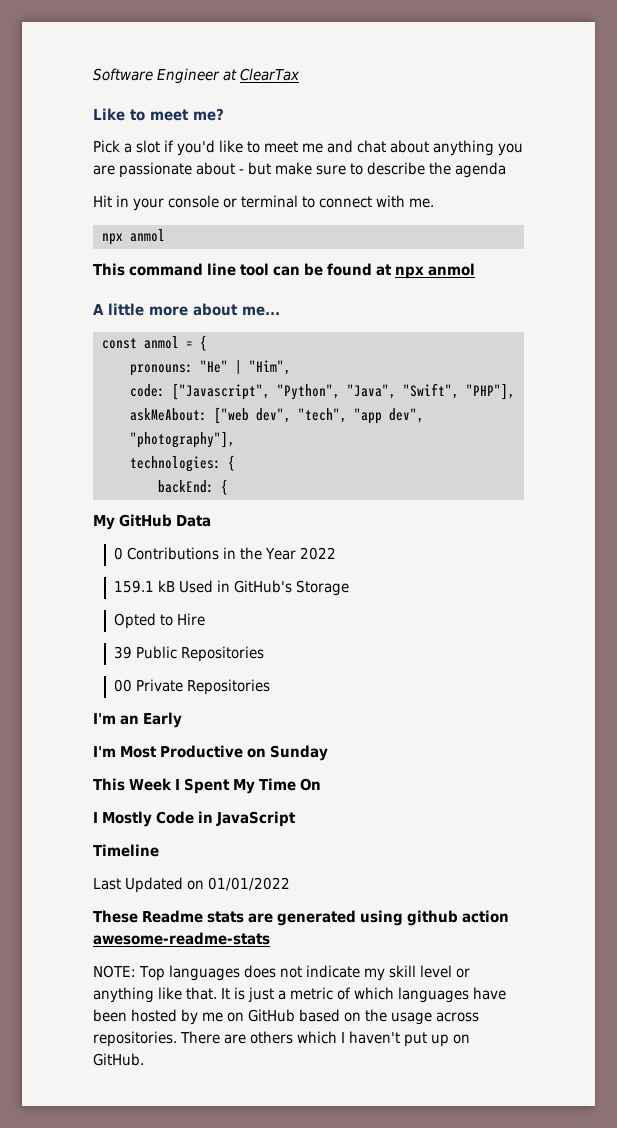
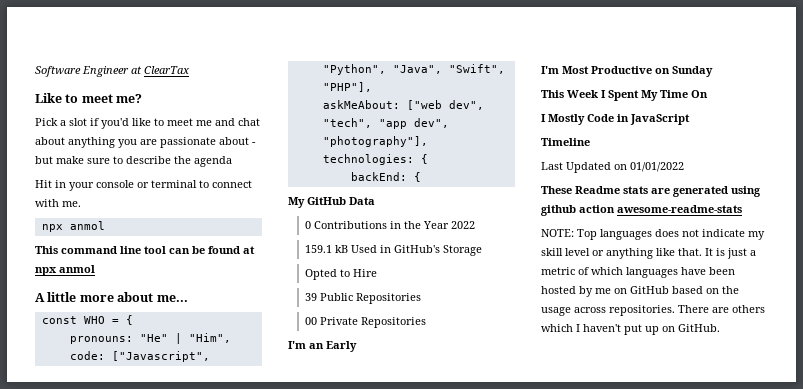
- const anmol = {
+ const WHO = {

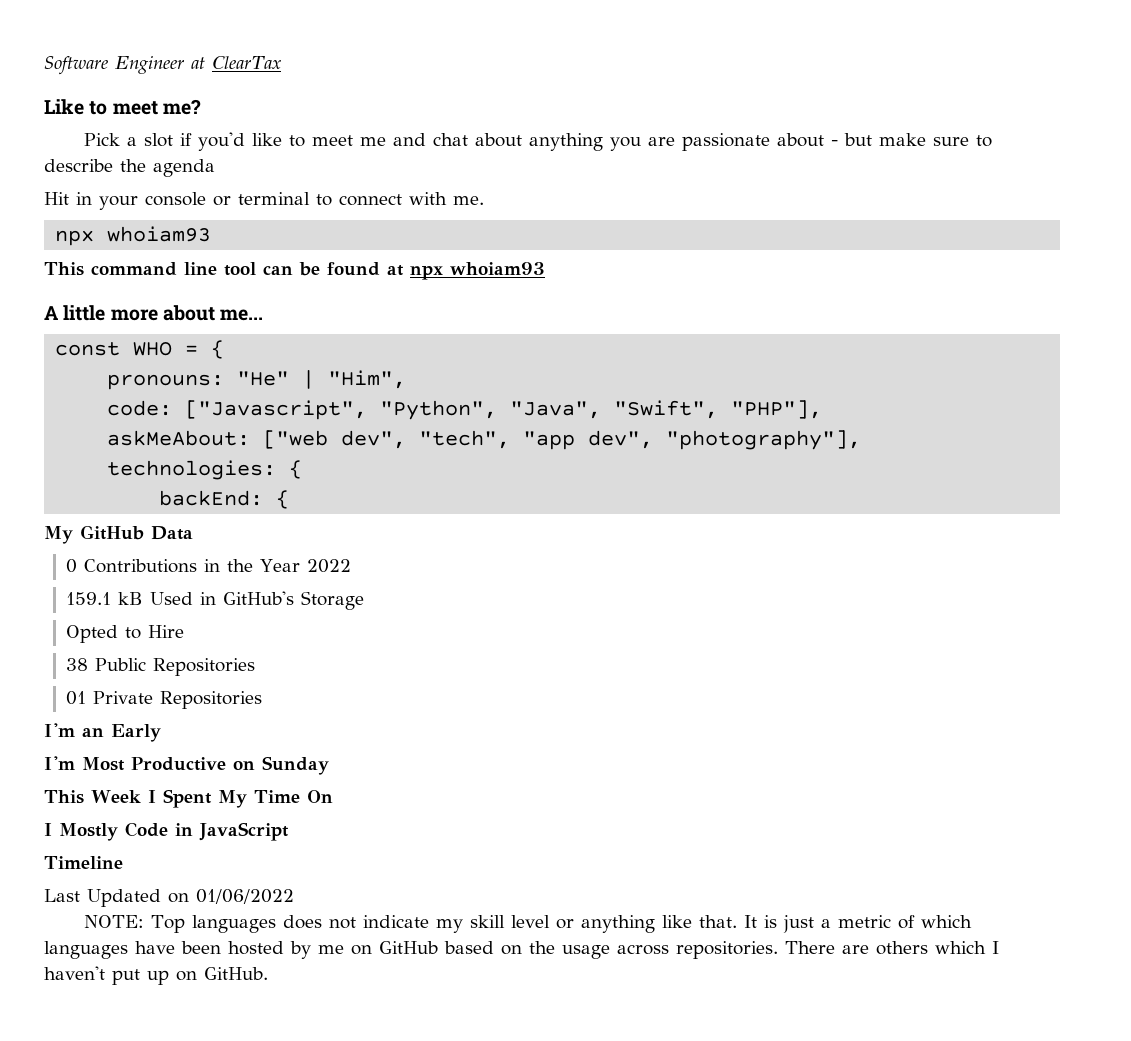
  Hit in your console or terminal to connect with me.
- npx anmol
+ npx whoiam93
- This command line tool can be found at npx anmol
+ This command line tool can be found at npx whoiam93
- 39 Public Repositories
+ 38 Public Repositories
- 00 Private Repositories
+ 01 Private Repositories
- Last Updated on 01/01/2022
- These Readme stats are generated using github action awesome-readme-stats
+ Last Updated on 01/06/2022

